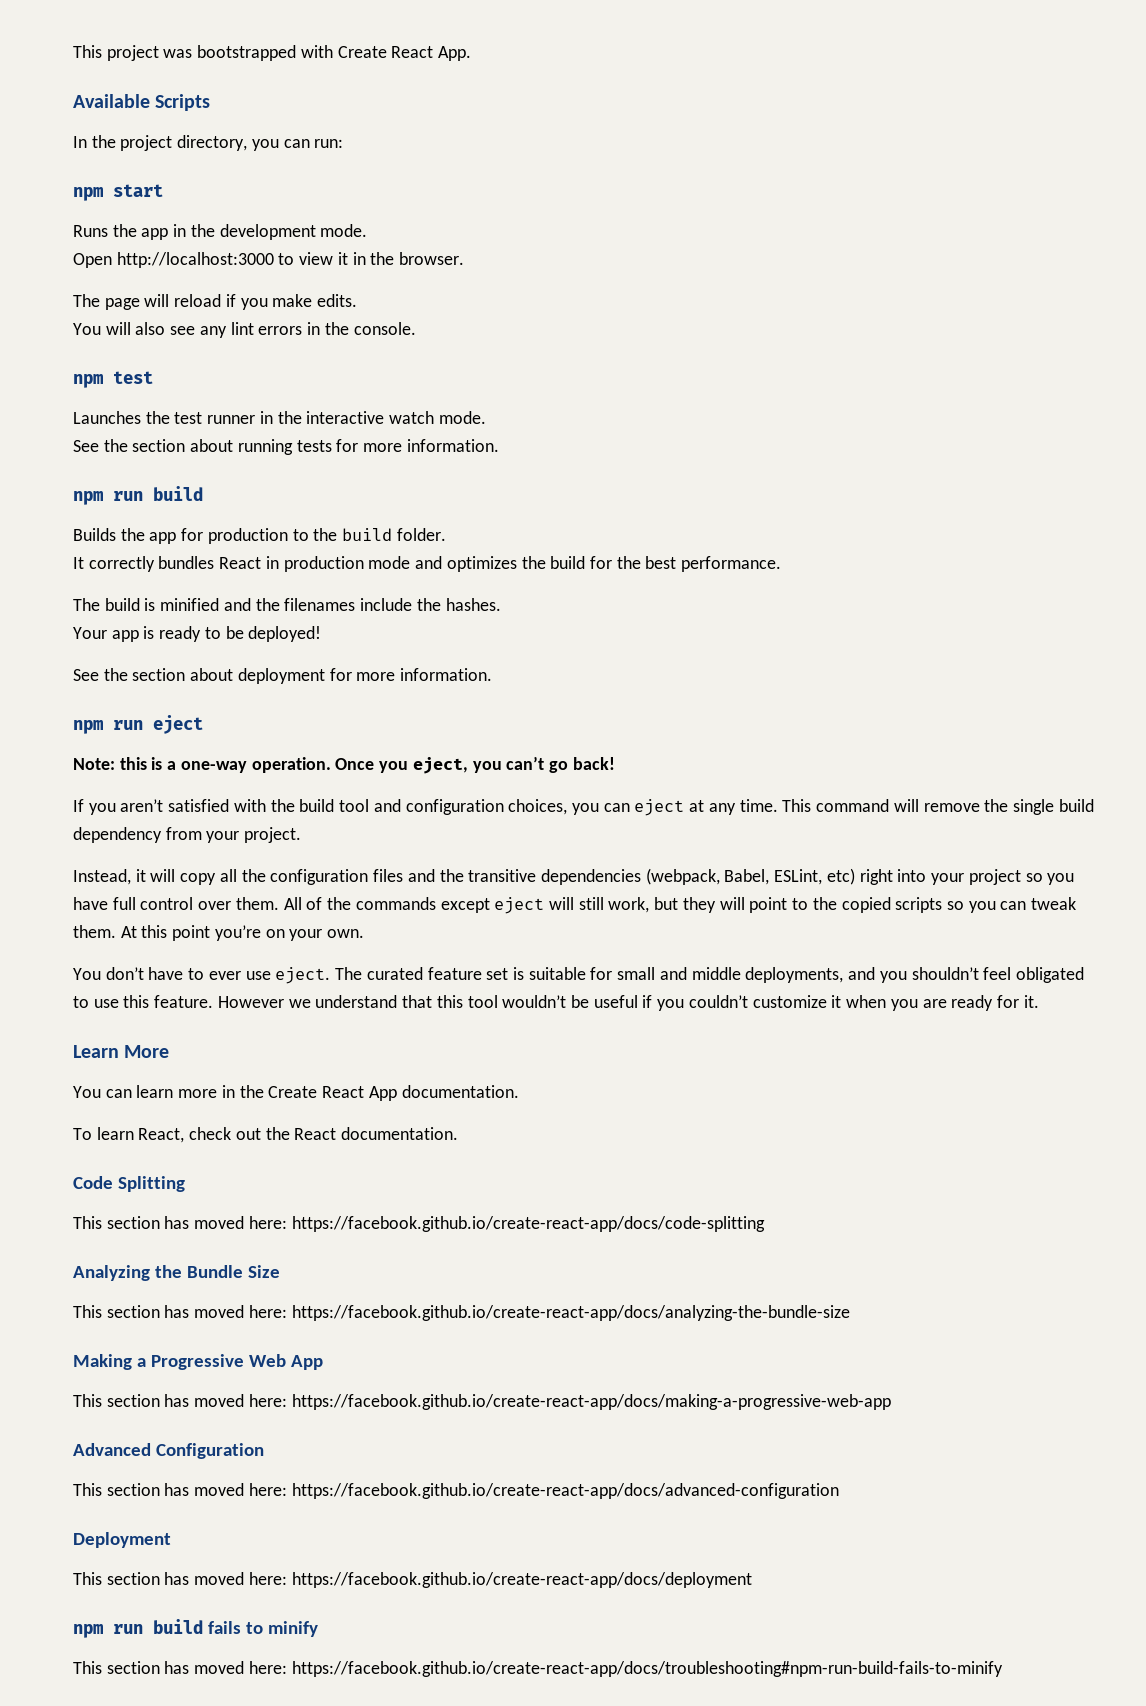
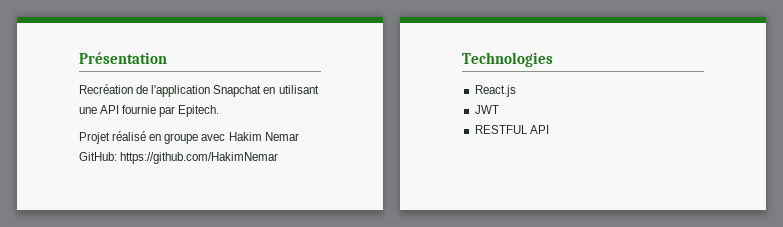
- This project was bootstrapped with Create React App.
- Available Scripts
- In the project directory, you can run:
- npm start
- Runs the app in the development mode.
- Open http://localhost:3000 to view it in the browser.
- The page will reload if you make edits.
- You will also see any lint errors in the console.
- npm test
- Launches the test runner in the interactive watch mode.
- See the section about running tests for more information.
- npm run build
- Builds the app for production to the build folder.
- It correctly bundles React in production mode and optimizes the build for the best performance.
- The build is minified and the filenames include the hashes.
- Your app is ready to be deployed!
- See the section about deployment for more information.
- npm run eject
- Note: this is a one-way operation. Once you eject, you can’t go back!
- If you aren’t satisfied with the build tool and configuration choices, you can eject at any time. This command will remove the single build dependency from your project.
- Instead, it will copy all the configuration files and the transitive dependencies (webpack, Babel, ESLint, etc) right into your project so you have full control over them. All of the commands except eject will still work, but they will point to the copied scripts so you can tweak them. At this point you’re on your own.
- You don’t have to ever use eject. The curated feature set is suitable for small and middle deployments, and you shouldn’t feel obligated to use this feature. However we understand that this tool wouldn’t be useful if you couldn’t customize it when you are ready for it.
- Learn More
- You can learn more in the Create React App documentation.
- To learn React, check out the React documentation.
- Code Splitting
- This section has moved here: https://facebook.github.io/create-react-app/docs/code-splitting
- Analyzing the Bundle Size
- This section has moved here: https://facebook.github.io/create-react-app/docs/analyzing-the-bundle-size
- Making a Progressive Web App
- This section has moved here: https://facebook.github.io/create-react-app/docs/making-a-progressive-web-app
- Advanced Configuration
- This section has moved here: https://facebook.github.io/create-react-app/docs/advanced-configuration
- Deployment
- This section has moved here: https://facebook.github.io/create-react-app/docs/deployment
- npm run build fails to minify
- This section has moved here: https://facebook.github.io/create-react-app/docs/troubleshooting#npm-run-build-fails-to-minify
+ Présentation
+ Recréation de l'application Snapchat en utilisant une API fournie par Epitech.
+ Projet réalisé en groupe avec Hakim Nemar GitHub: https://github.com/HakimNemar
+ Technologies
+ React.js
+ JWT
+ RESTFUL API

